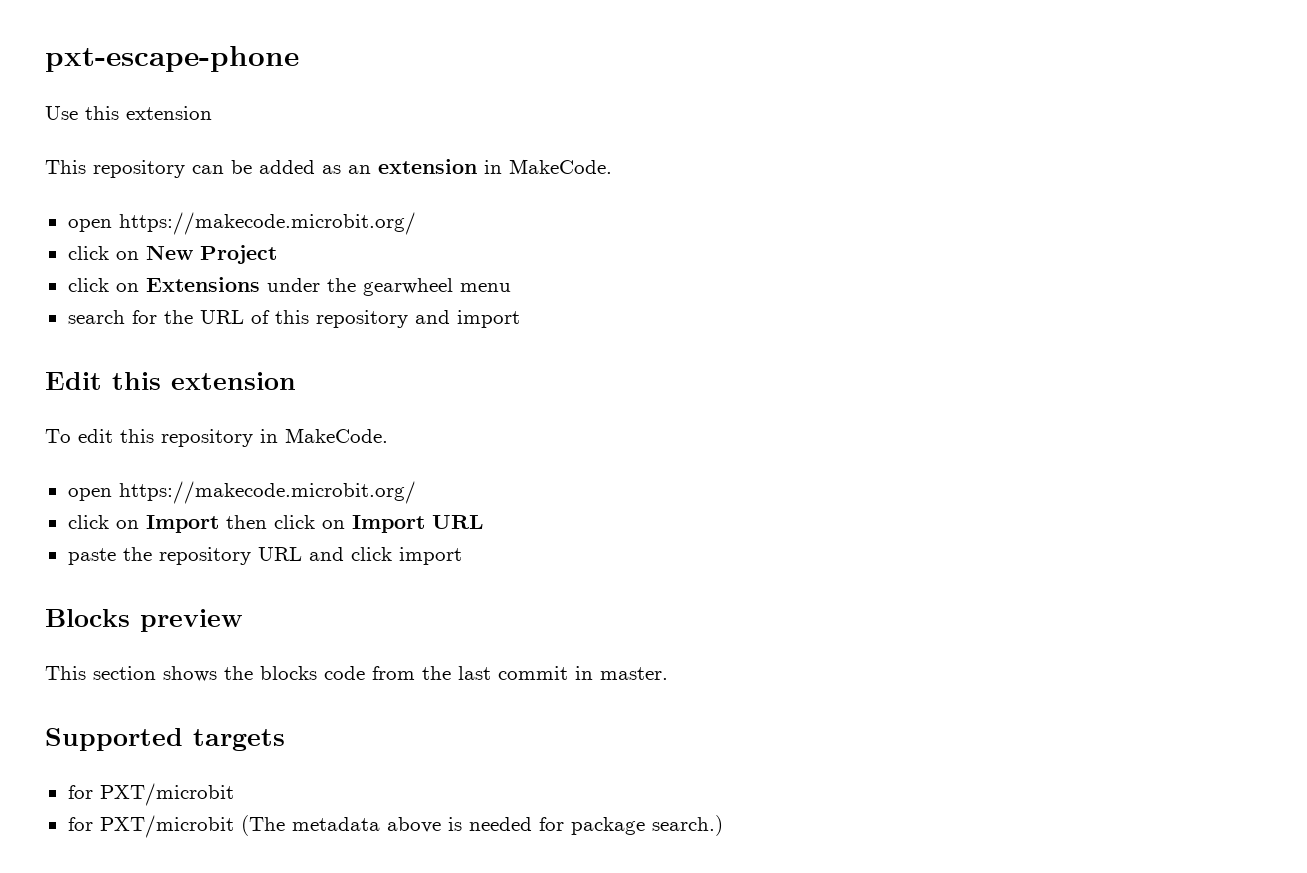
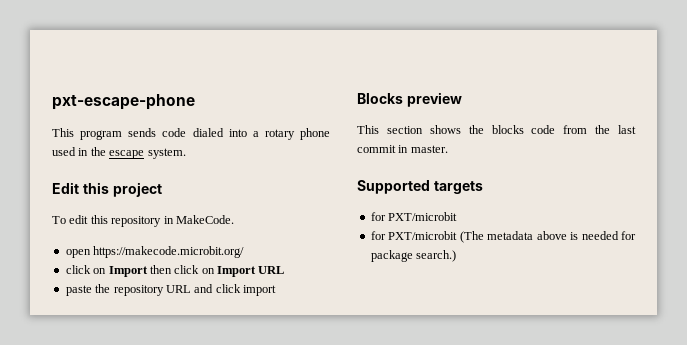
- Use this extension
- This repository can be added as an extension in MakeCode.
- open https://makecode.microbit.org/
- click on New Project
- click on Extensions under the gearwheel menu
- search for the URL of this repository and import
+ This program sends code dialed into a rotary phone used in the escape system.
- Edit this extension
+ Edit this project

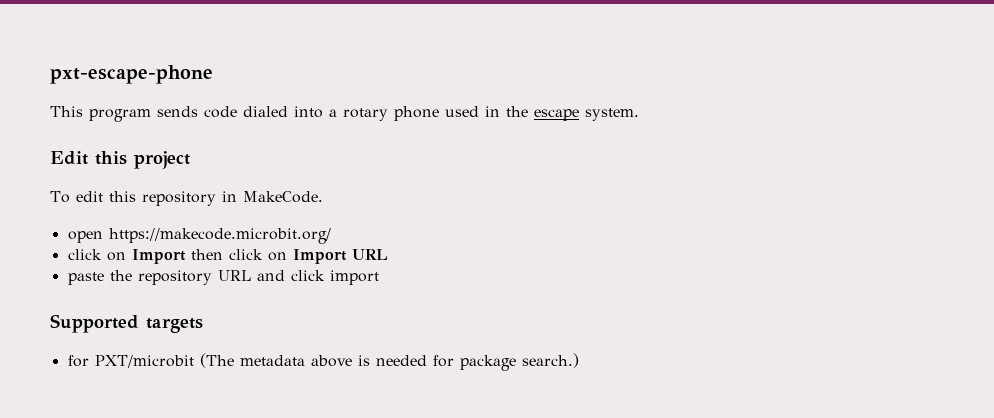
- Blocks preview
- This section shows the blocks code from the last commit in master.
  Supported targets
- for PXT/microbit

